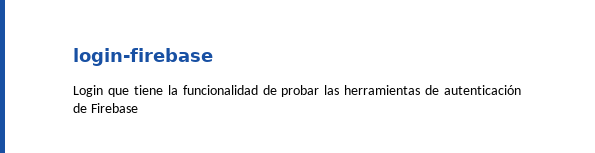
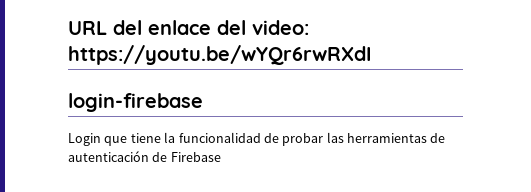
+ URL del enlace del video: https://youtu.be/wYQr6rwRXdI

